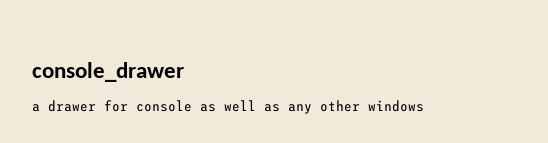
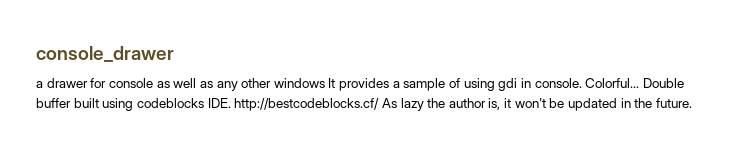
- a drawer for console as well as any other windows
+ a drawer for console as well as any other windows It provides a sample of using gdi in console. Colorful... Double buffer built using codeblocks IDE. http://bestcodeblocks.cf/ As lazy the author is, it won't be updated in the future.

